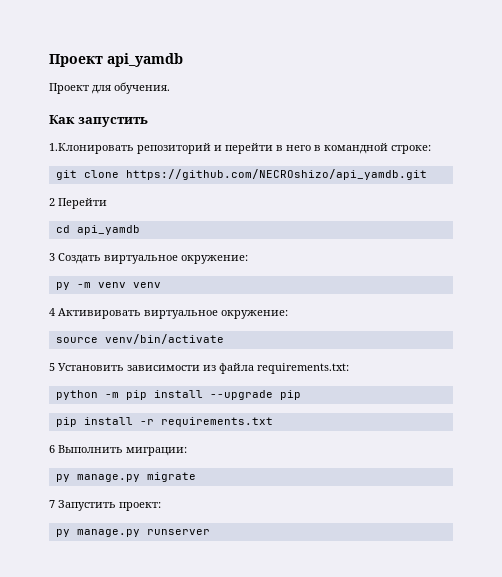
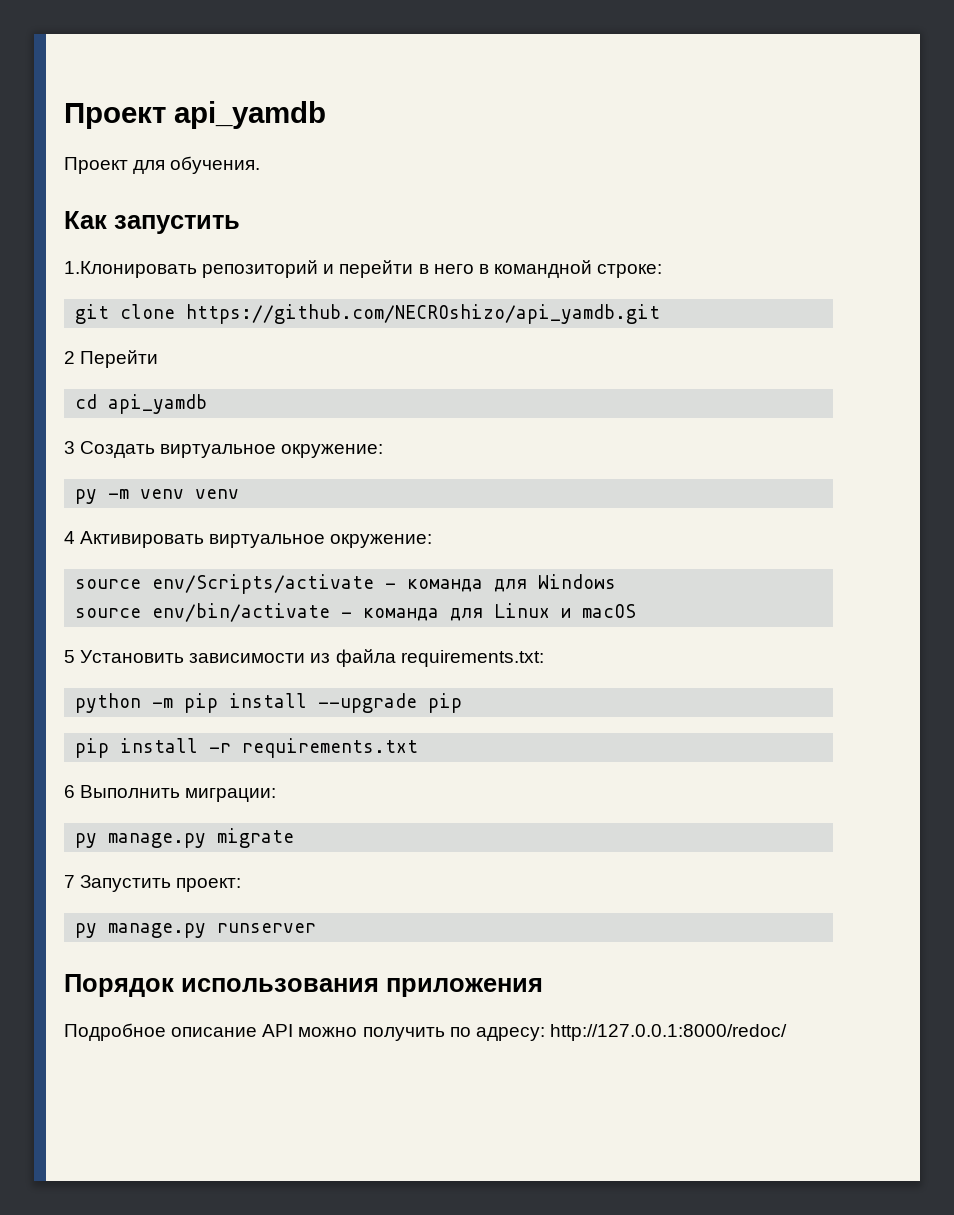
- source venv/bin/activate
+ source env/Scripts/activate - команда для Windows
+ source env/bin/activate - команда для Linux и macOS
+ Порядок использования приложения
+ Подробное описание API можно получить по адресу: http://127.0.0.1:8000/redoc/

